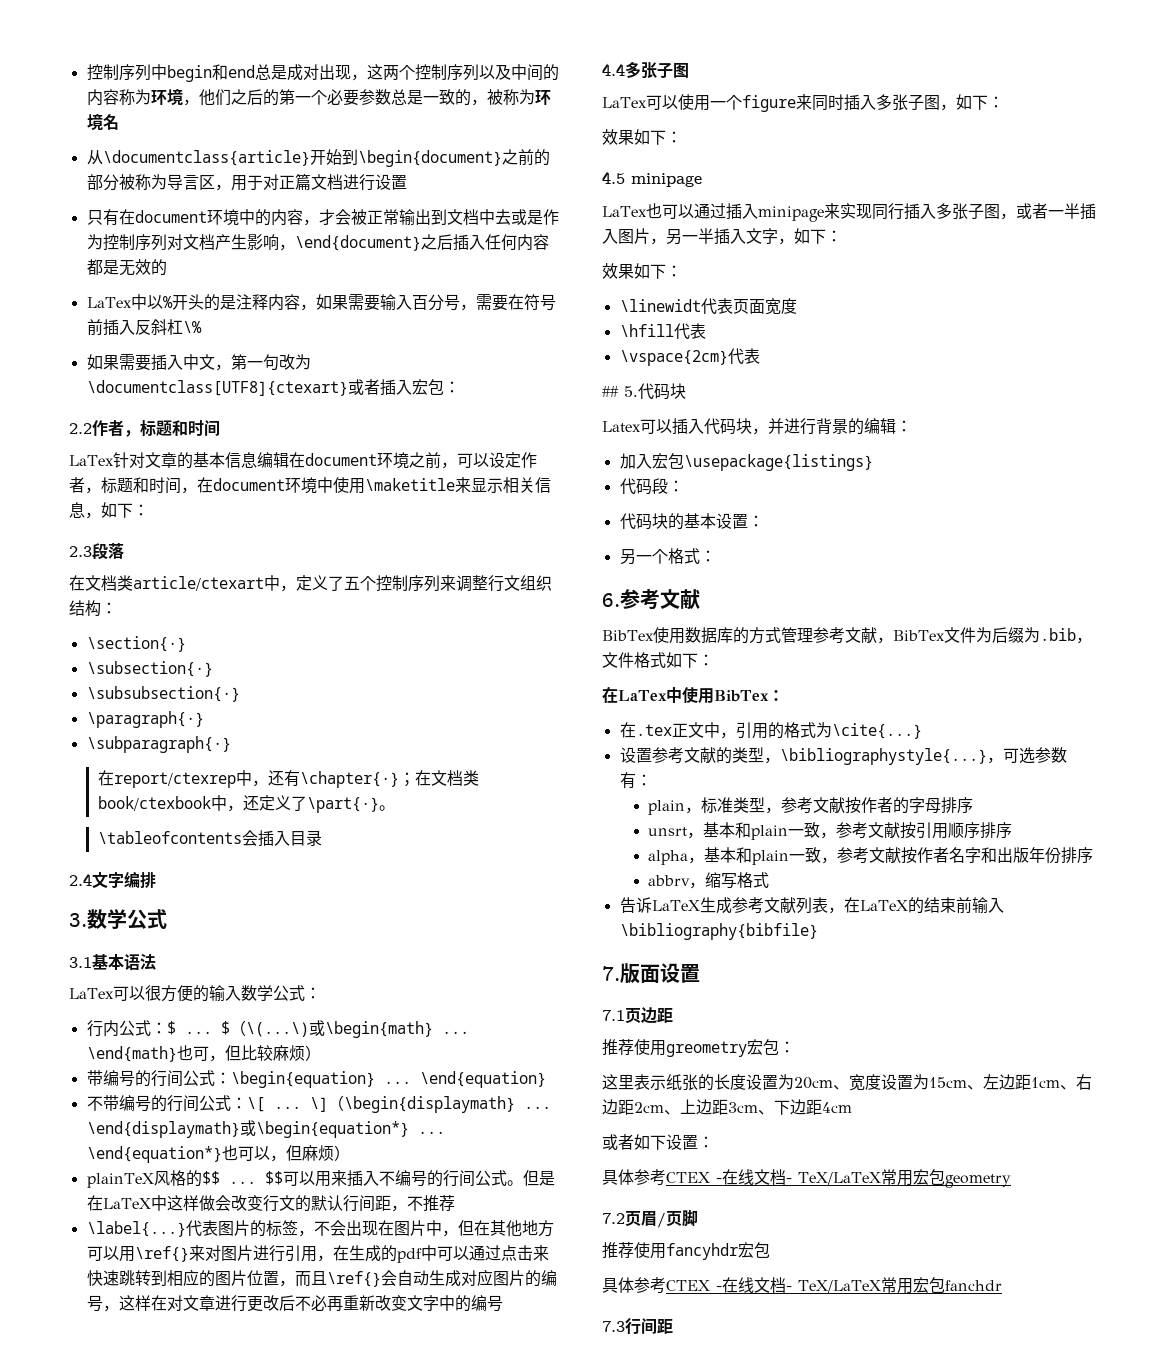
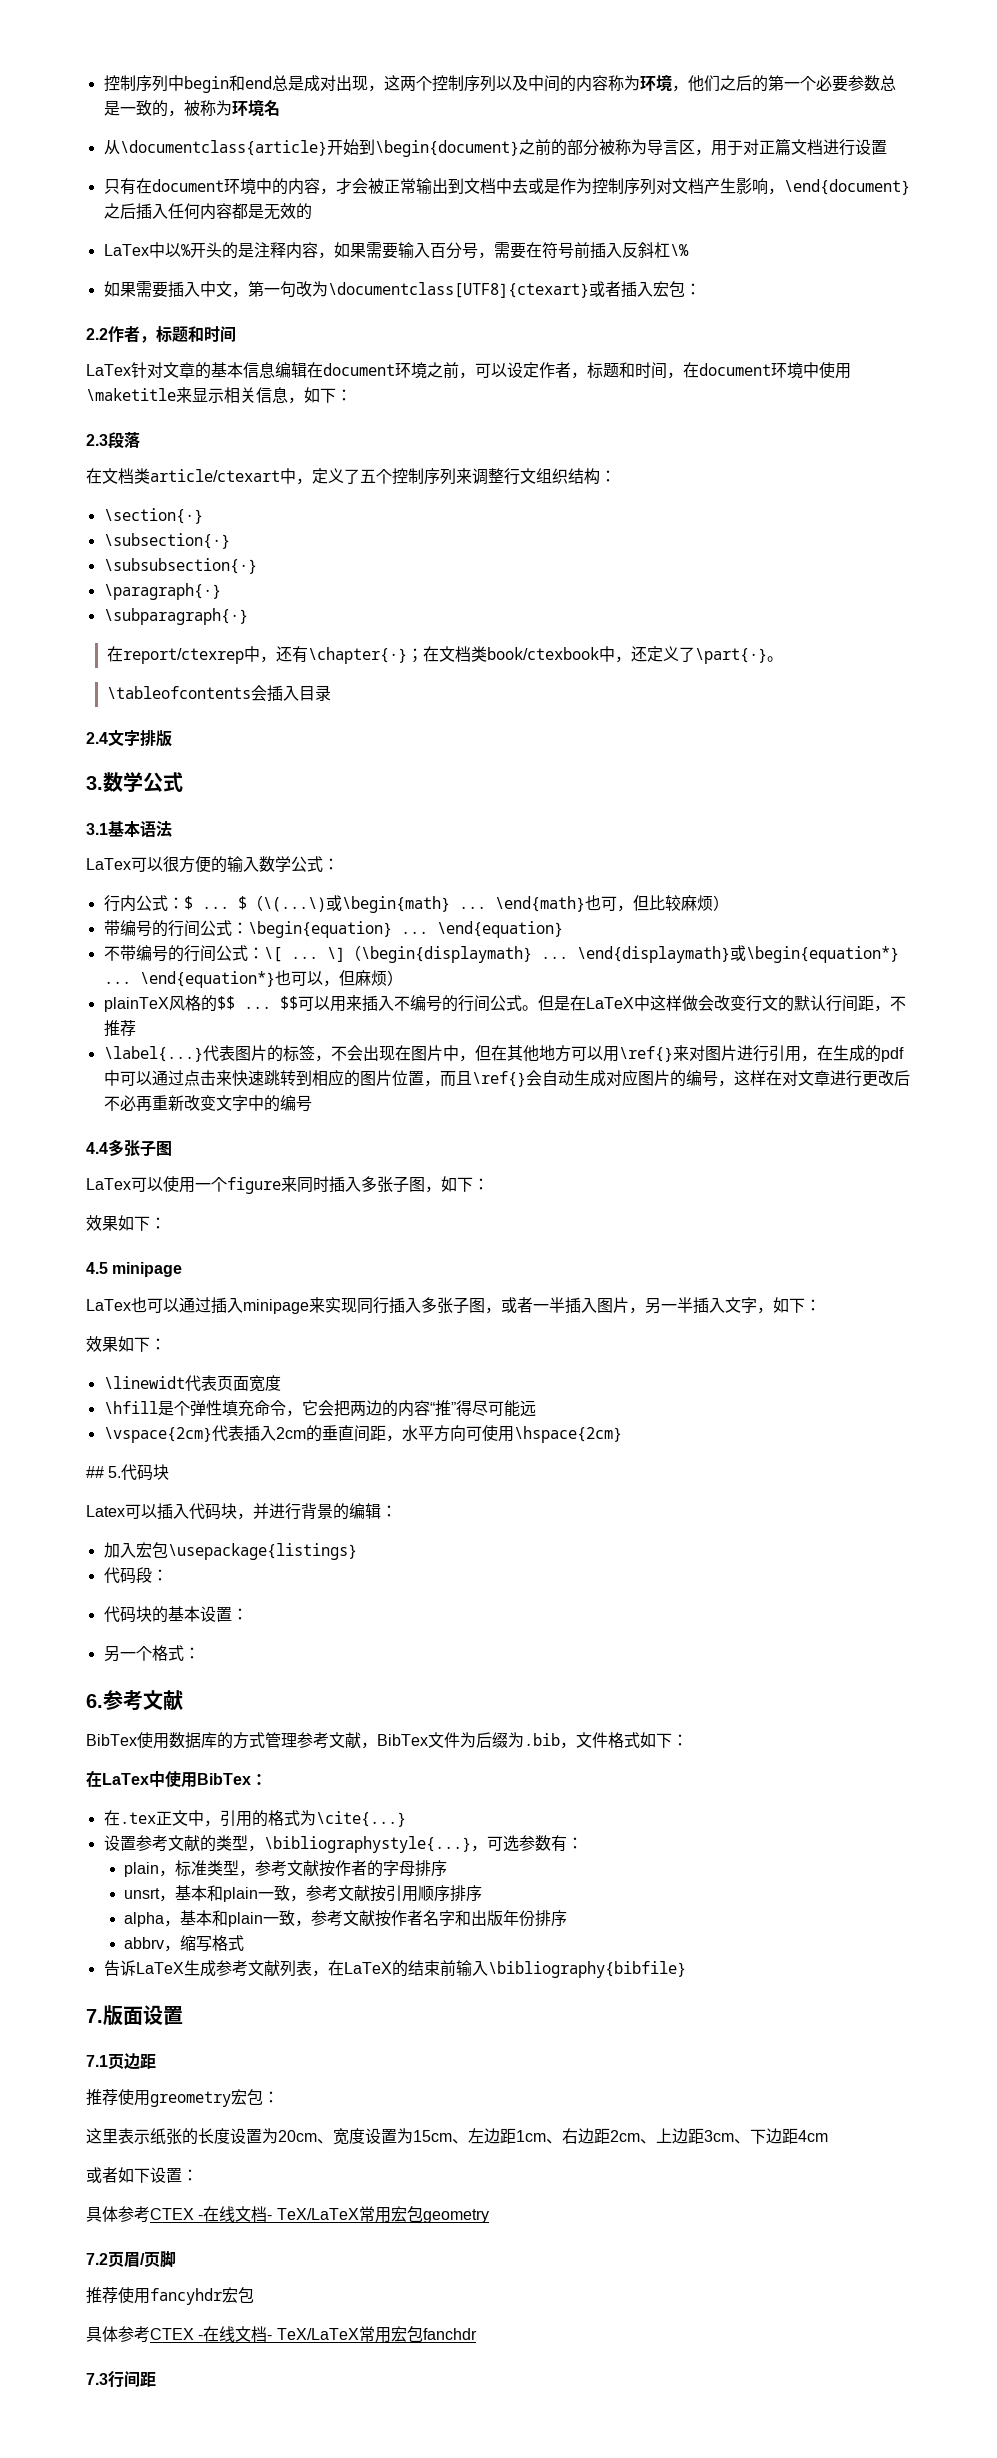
- 2.4文字编排
+ 2.4文字排版
- \hfill代表
- \vspace{2cm}代表
+ \hfill是个弹性填充命令，它会把两边的内容“推”得尽可能远
+ \vspace{2cm}代表插入2cm的垂直间距，水平方向可使用\hspace{2cm}

